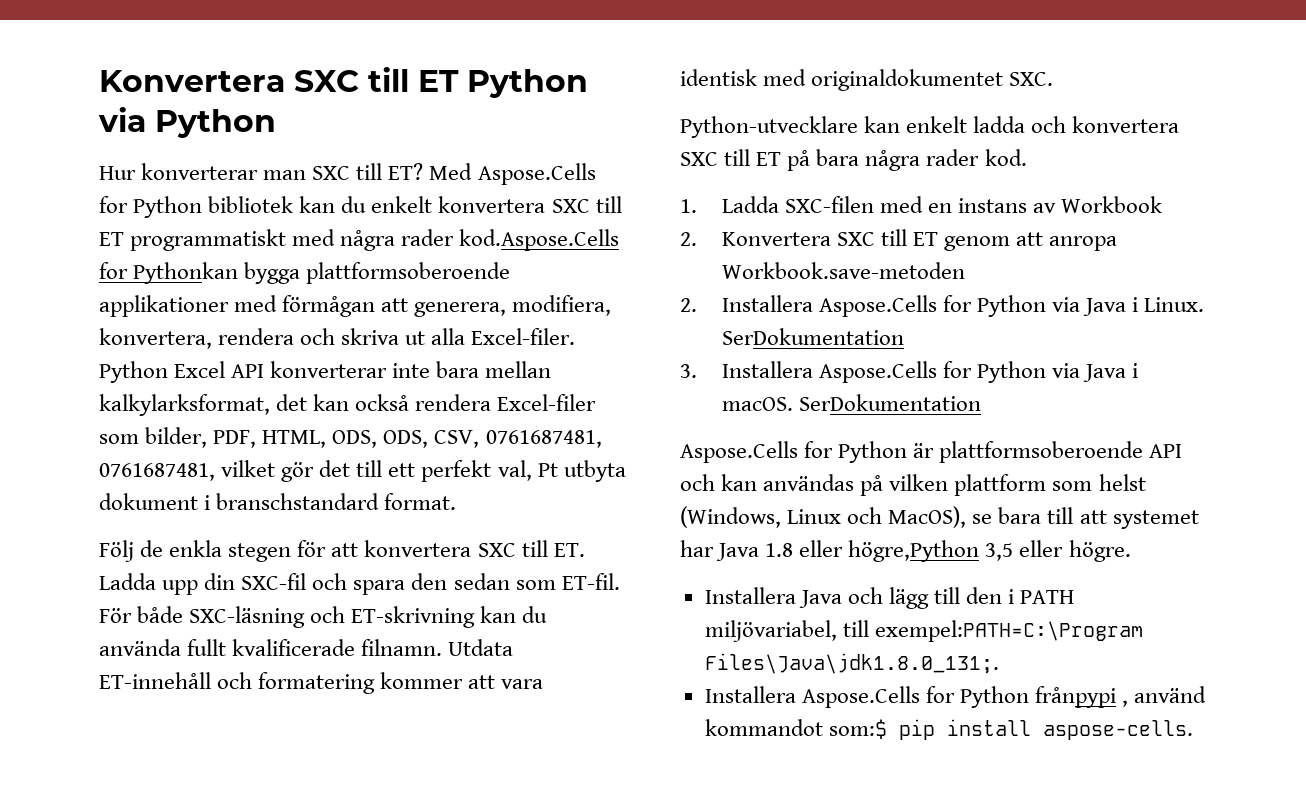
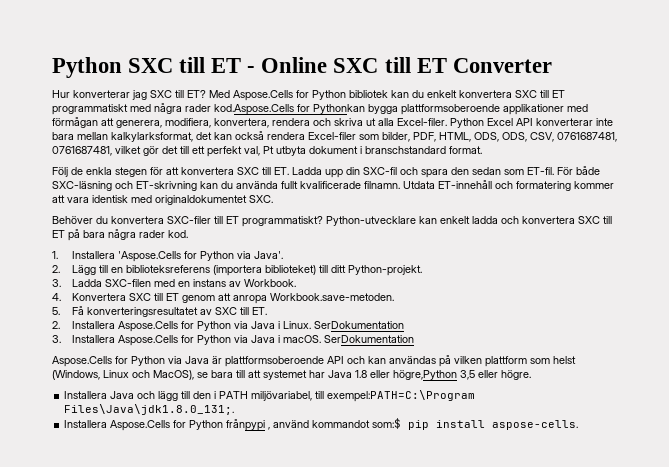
- Konvertera SXC till ET Python via Python
+ Python SXC till ET - Online SXC till ET Converter
- Hur konverterar man SXC till ET?
+ Hur konverterar jag SXC till ET?
+ Behöver du konvertera SXC-filer till ET programmatiskt?
- 1. Ladda SXC-filen med en instans av Workbook
- 2. Konvertera SXC till ET genom att anropa Workbook.save-metoden
+ 1. Installera 'Aspose.Cells for Python via Java'.
+ 2. Lägg till en biblioteksreferens (importera biblioteket) till ditt Python-projekt.
+ 3. Ladda SXC-filen med en instans av Workbook.
+ 4. Konvertera SXC till ET genom att anropa Workbook.save-metoden.
+ 5. Få konverteringsresultatet av SXC till ET.
- Aspose.Cells for Python är plattformsoberoende API och kan användas på vilken plattform som helst (Windows, Linux och MacOS), se bara till att systemet har Java 1.8 eller högre,Python 3,5 eller högre.
+ Aspose.Cells for Python via Java är plattformsoberoende API och kan användas på vilken plattform som helst (Windows, Linux och MacOS), se bara till att systemet har Java 1.8 eller högre,Python 3,5 eller högre.

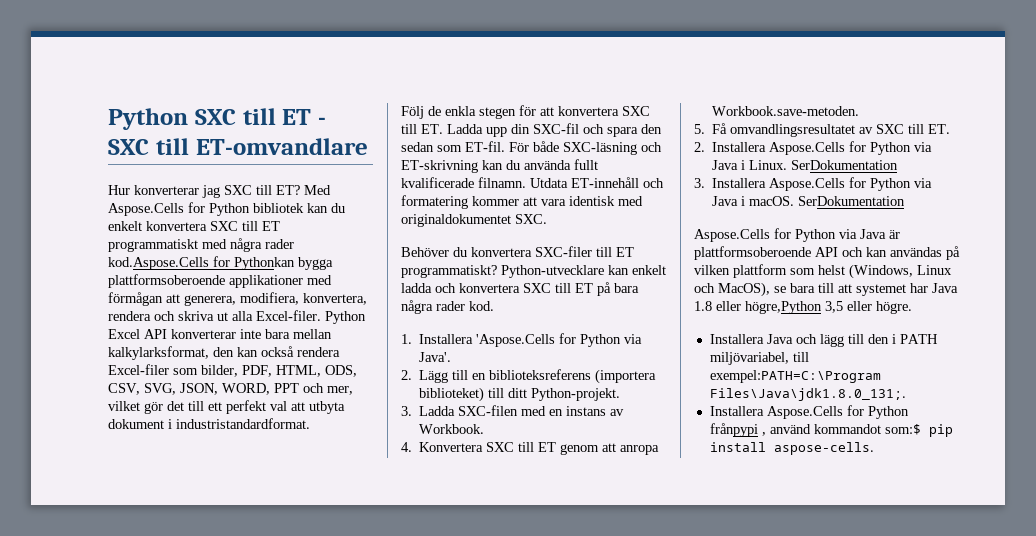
- Python SXC till ET - Online SXC till ET Converter
+ Python SXC till ET - SXC till ET-omvandlare
- Python Excel API konverterar inte bara mellan kalkylarksformat, det kan också rendera Excel-filer som bilder, PDF, HTML, ODS, ODS, CSV, 0761687481, 0761687481, vilket gör det till ett perfekt val, Pt utbyta dokument i branschstandard format.
+ Python Excel API konverterar inte bara mellan kalkylarksformat, den kan också rendera Excel-filer som bilder, PDF, HTML, ODS, CSV, SVG, JSON, WORD, PPT och mer, vilket gör det till ett perfekt val att utbyta dokument i industristandardformat.
- 5. Få konverteringsresultatet av SXC till ET.
+ 5. Få omvandlingsresultatet av SXC till ET.

